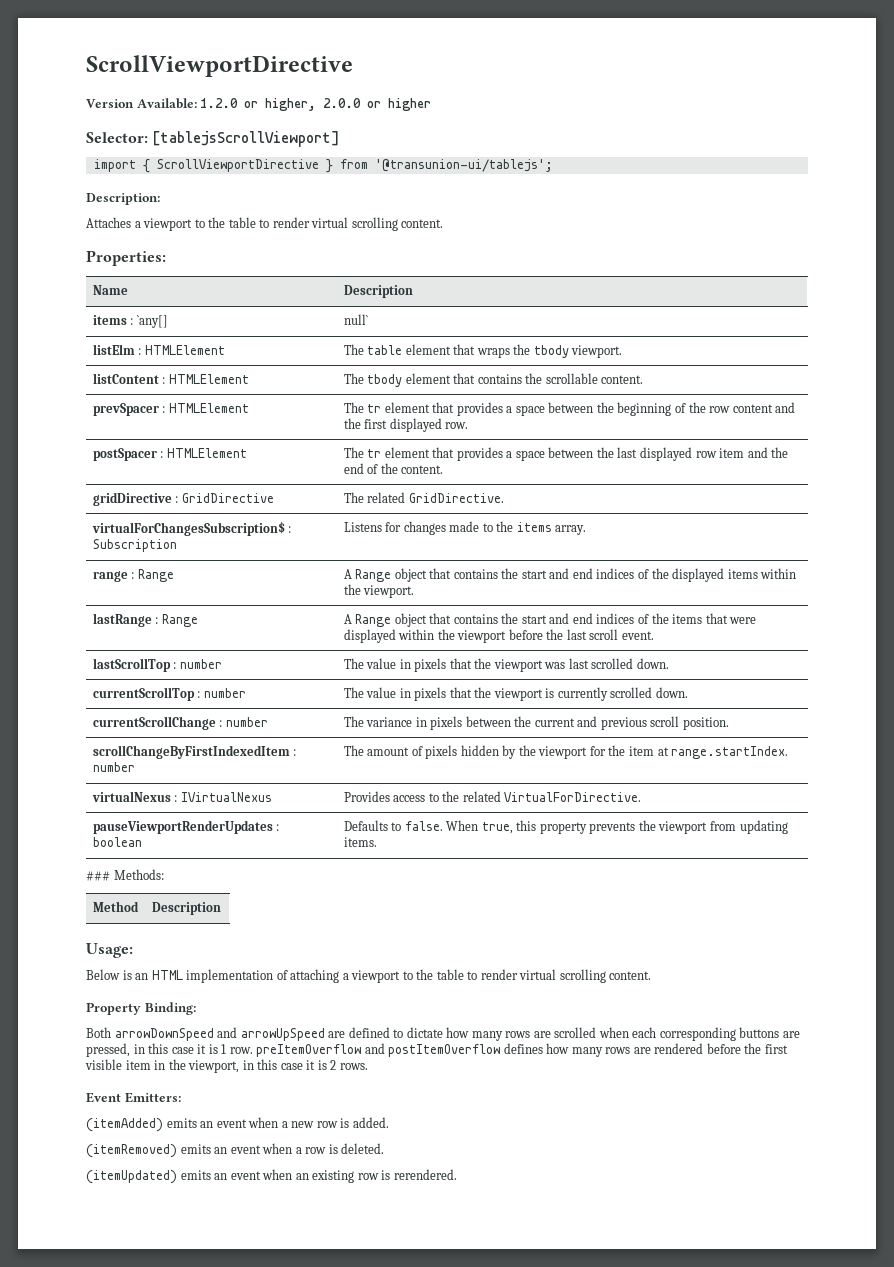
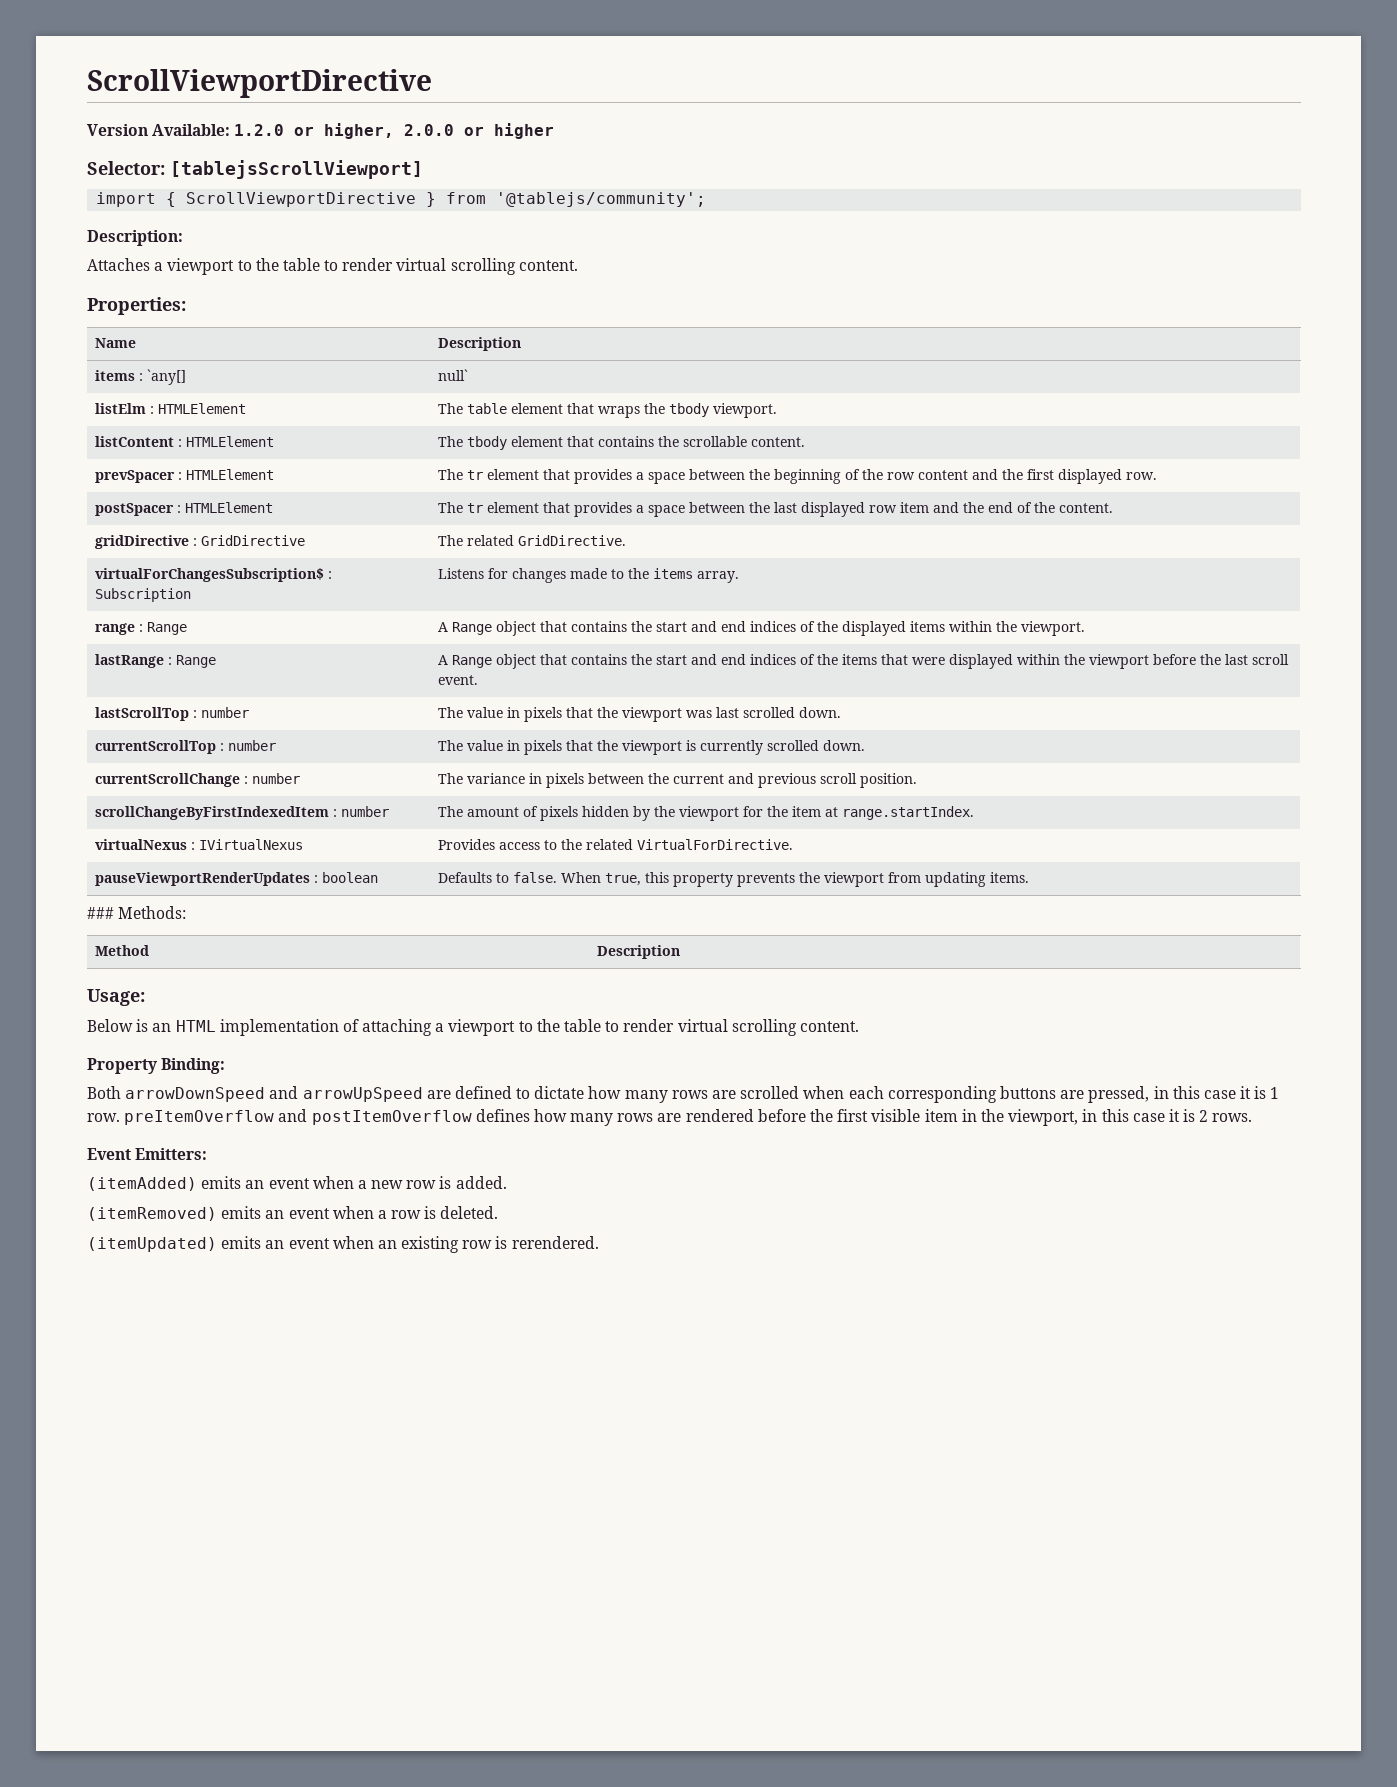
- import { ScrollViewportDirective } from '@transunion-ui/tablejs';
+ import { ScrollViewportDirective } from '@tablejs/community';

